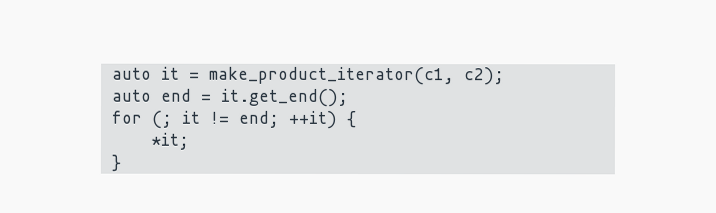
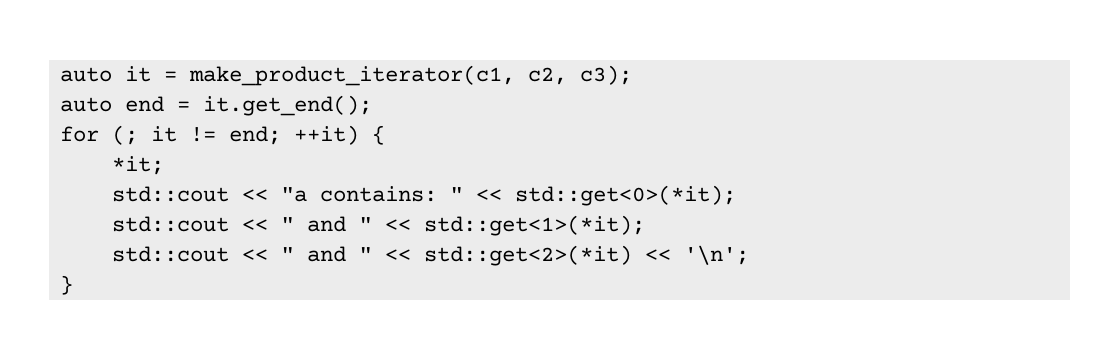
- auto it = make_product_iterator(c1, c2);
+ auto it = make_product_iterator(c1, c2, c3);
+ std::cout << "a contains: " << std::get<0>(*it);
+ std::cout << " and " << std::get<1>(*it);
+ std::cout << " and " << std::get<2>(*it) << '\n';

